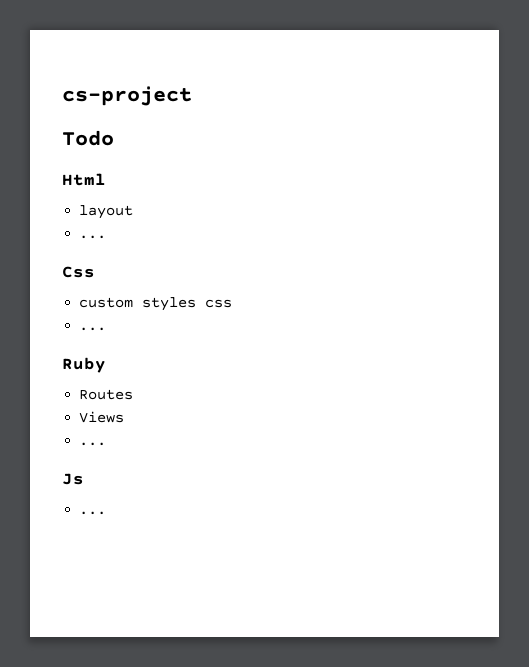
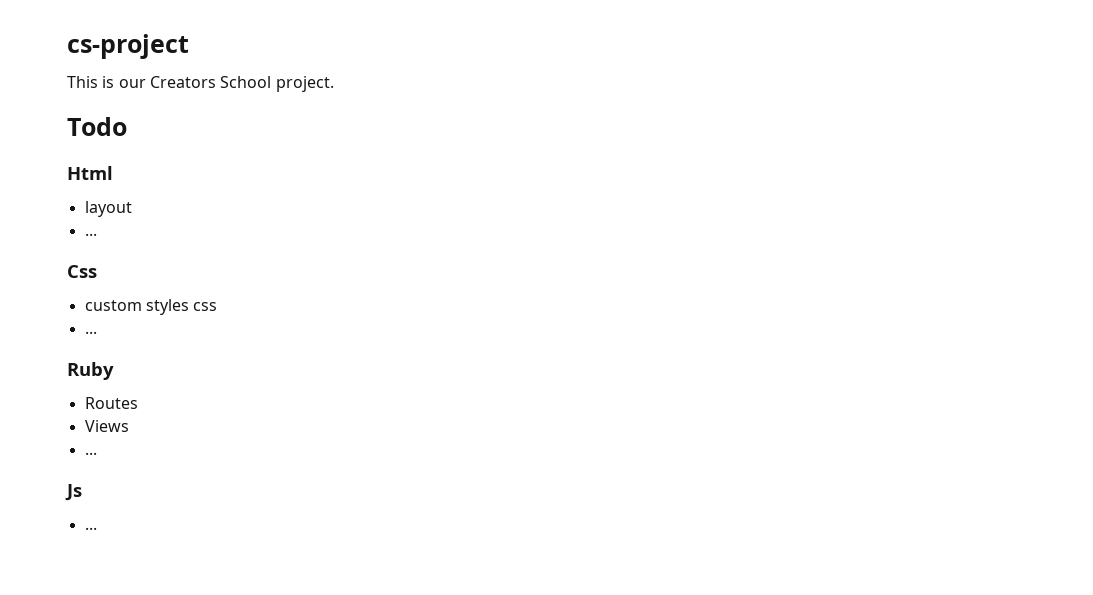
+ This is our Creators School project.

